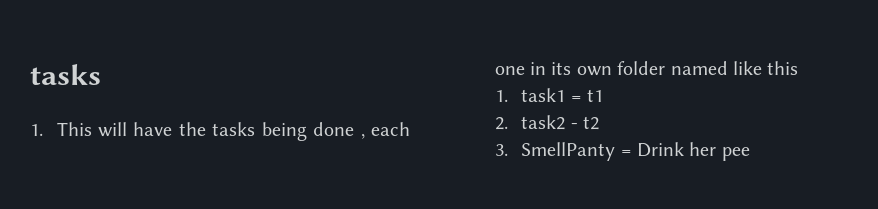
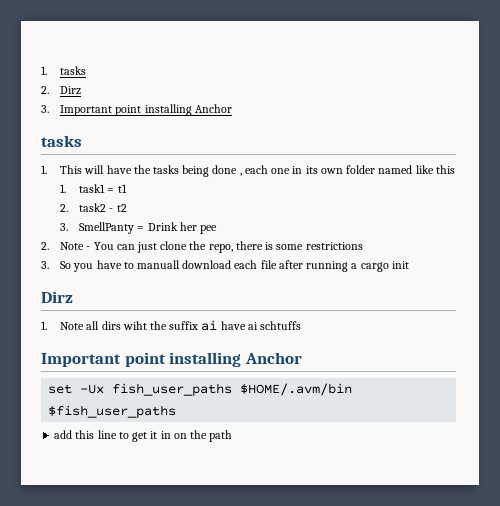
+ 1. tasks
+ 2. Dirz
+ 3. Important point installing Anchor
+ 2. Note - You can just clone the repo, there is some restrictions
+ 3. So you have to manuall download each file after running a cargo init
+ Dirz
+ 1. Note all dirs wiht the suffix ai have ai schtuffs
+ Important point installing Anchor
+ set -Ux fish_user_paths $HOME/.avm/bin $fish_user_paths
+ add this line to get it in on the path

